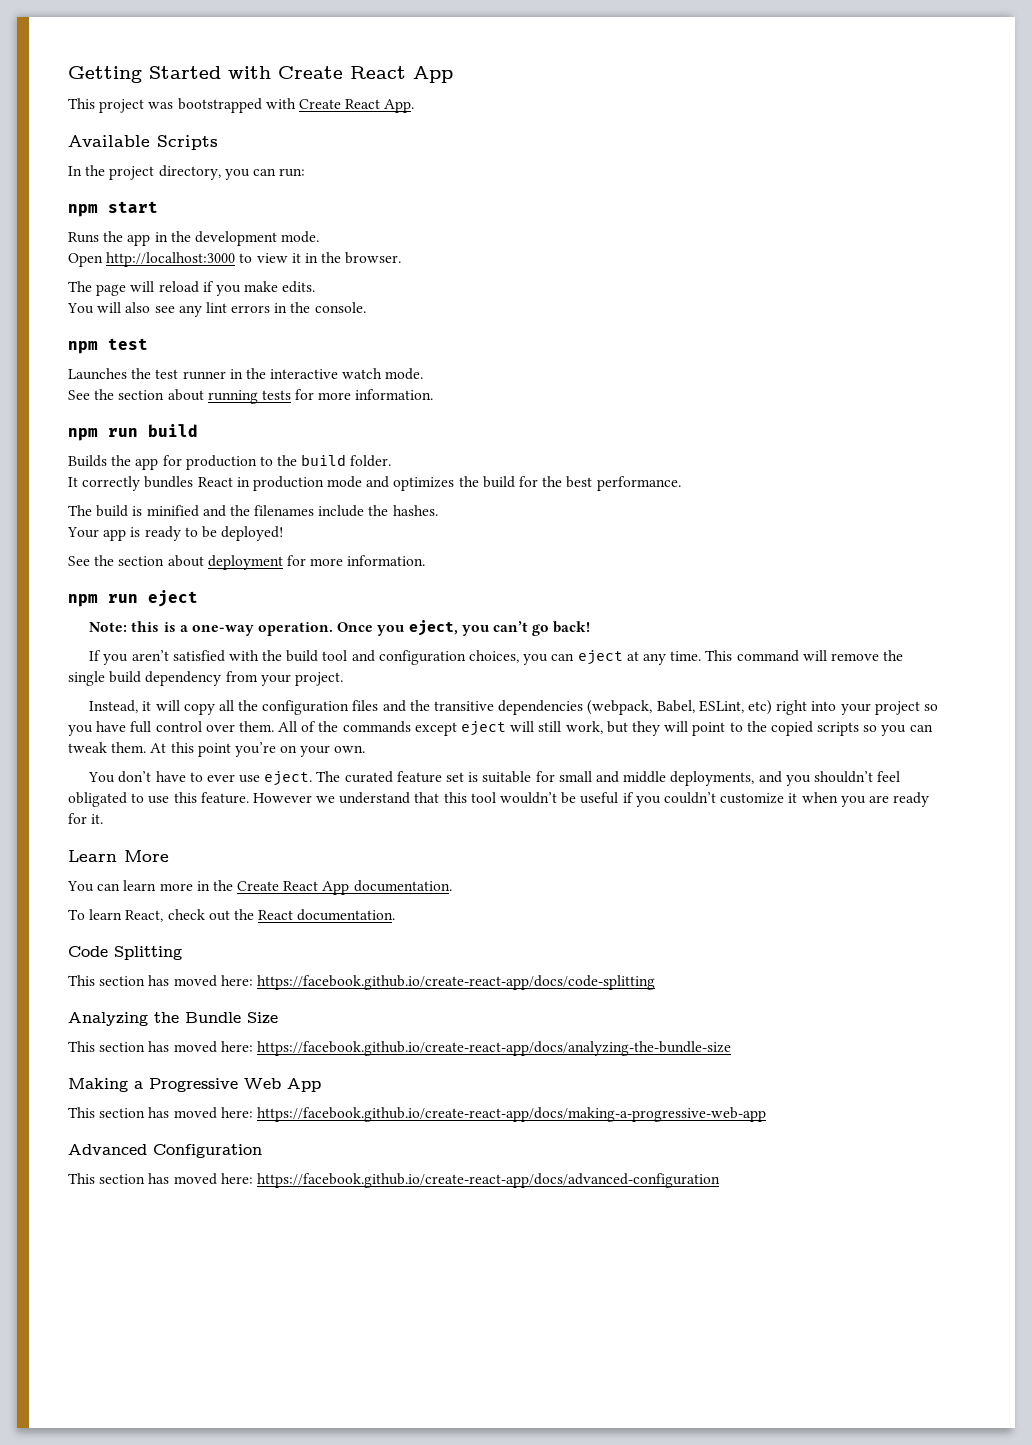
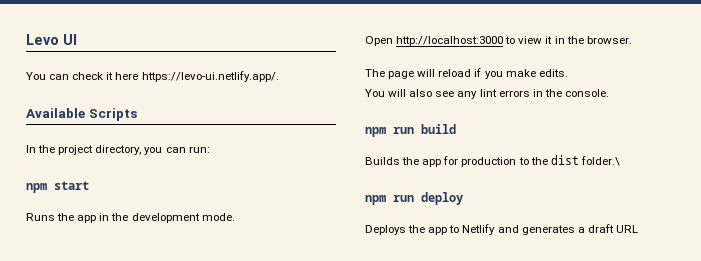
- Getting Started with Create React App
- This project was bootstrapped with Create React App.
+ Levo UI
+ You can check it here https://levo-ui.netlify.app/.
- npm test
- Launches the test runner in the interactive watch mode.
- See the section about running tests for more information.
- Builds the app for production to the build folder.
- It correctly bundles React in production mode and optimizes the build for the best performance.
- The build is minified and the filenames include the hashes.
- Your app is ready to be deployed!
- See the section about deployment for more information.
- npm run eject
- Note: this is a one-way operation. Once you eject, you can’t go back!
- If you aren’t satisfied with the build tool and configuration choices, you can eject at any time. This command will remove the single build dependency from your project.
- Instead, it will copy all the configuration files and the transitive dependencies (webpack, Babel, ESLint, etc) right into your project so you have full control over them. All of the commands except eject will still work, but they will point to the copied scripts so you can tweak them. At this point you’re on your own.
- You don’t have to ever use eject. The curated feature set is suitable for small and middle deployments, and you shouldn’t feel obligated to use this feature. However we understand that this tool wouldn’t be useful if you couldn’t customize it when you are ready for it.
- Learn More
- You can learn more in the Create React App documentation.
- To learn React, check out the React documentation.
- Code Splitting
- This section has moved here: https://facebook.github.io/create-react-app/docs/code-splitting
- Analyzing the Bundle Size
- This section has moved here: https://facebook.github.io/create-react-app/docs/analyzing-the-bundle-size
- Making a Progressive Web App
- This section has moved here: https://facebook.github.io/create-react-app/docs/making-a-progressive-web-app
- Advanced Configuration
- This section has moved here: https://facebook.github.io/create-react-app/docs/advanced-configuration
+ Builds the app for production to the dist folder.\
+ npm run deploy
+ Deploys the app to Netlify and generates a draft URL

